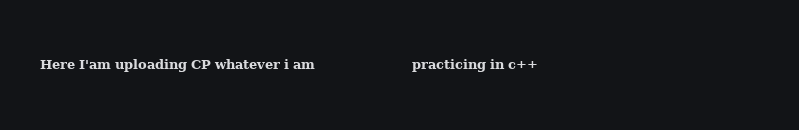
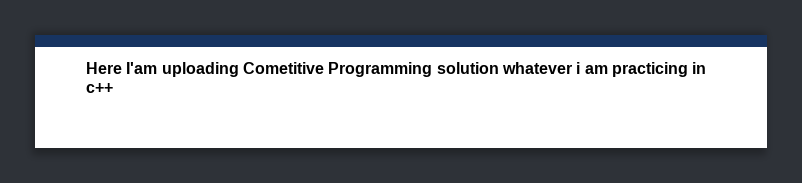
- Here I'am uploading CP whatever i am practicing in c++
+ Here I'am uploading Cometitive Programming solution whatever i am practicing in c++

